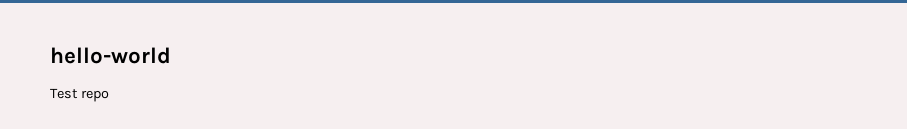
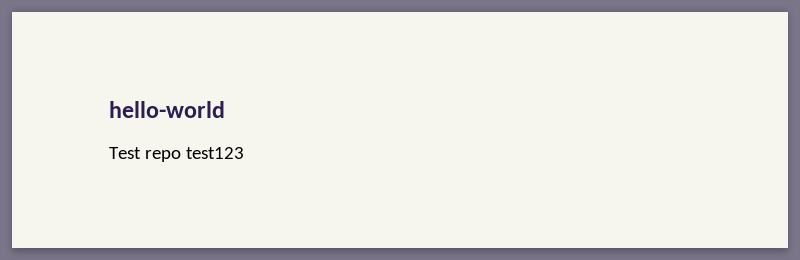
- Test repo
+ Test repo test123

